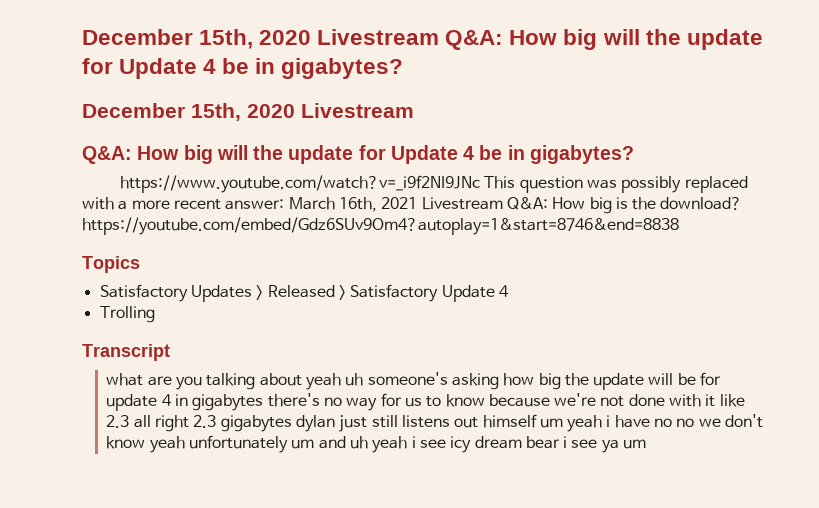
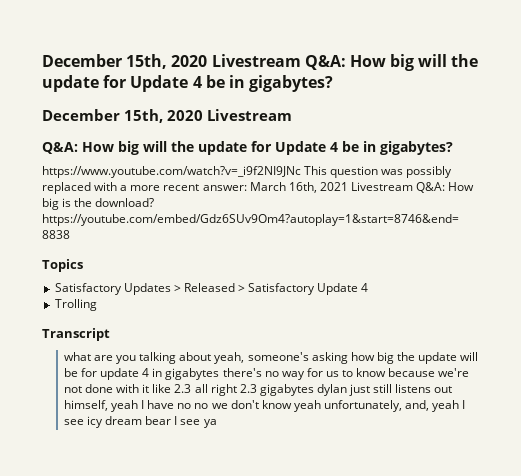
- what are you talking about yeah uh someone's asking how big the update will be for update 4 in gigabytes there's no way for us to know because we're not done with it like 2.3 all right 2.3 gigabytes dylan just still listens out himself um yeah i have no no we don't know yeah unfortunately um and uh yeah i see icy dream bear i see ya um
+ what are you talking about yeah, someone's asking how big the update will be for update 4 in gigabytes there's no way for us to know because we're not done with it like 2.3 all right 2.3 gigabytes dylan just still listens out himself, yeah I have no no we don't know yeah unfortunately, and, yeah I see icy dream bear I see ya

